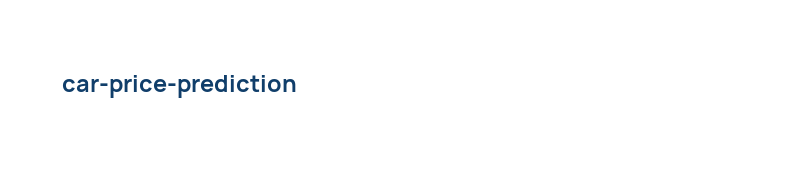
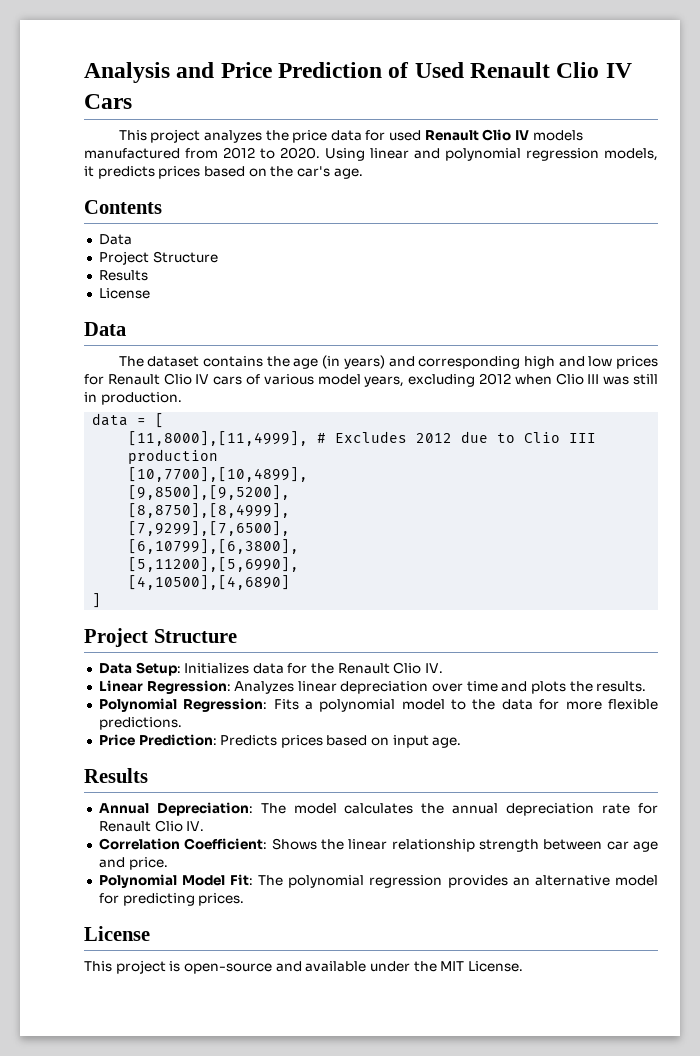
- car-price-prediction
+ Analysis and Price Prediction of Used Renault Clio IV Cars
+ This project analyzes the price data for used Renault Clio IV models manufactured from 2012 to 2020. Using linear and polynomial regression models, it predicts prices based on the car's age.
+ Contents
+ Data
+ Project Structure
+ Results
+ License
+ Data
+ The dataset contains the age (in years) and corresponding high and low prices for Renault Clio IV cars of various model years, excluding 2012 when Clio III was still in production.
+ data = [
+ [11,8000],[11,4999], # Excludes 2012 due to Clio III production
+ [10,7700],[10,4899],
+ [9,8500],[9,5200],
+ [8,8750],[8,4999],
+ [7,9299],[7,6500],
+ [6,10799],[6,3800],
+ [5,11200],[5,6990],
+ [4,10500],[4,6890]
+ ]
+ Project Structure
+ Data Setup: Initializes data for the Renault Clio IV.
+ Linear Regression: Analyzes linear depreciation over time and plots the results.
+ Polynomial Regression: Fits a polynomial model to the data for more flexible predictions.
+ Price Prediction: Predicts prices based on input age.
+ Results
+ Annual Depreciation: The model calculates the annual depreciation rate for Renault Clio IV.
+ Correlation Coefficient: Shows the linear relationship strength between car age and price.
+ Polynomial Model Fit: The polynomial regression provides an alternative model for predicting prices.
+ License
+ This project is open-source and available under the MIT License.

